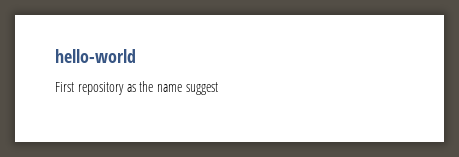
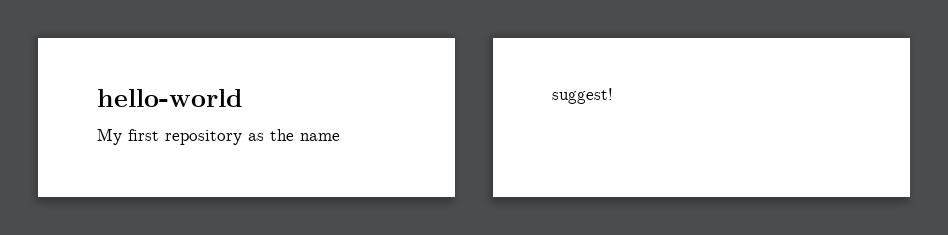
- First repository as the name suggest
+ My first repository as the name suggest!

